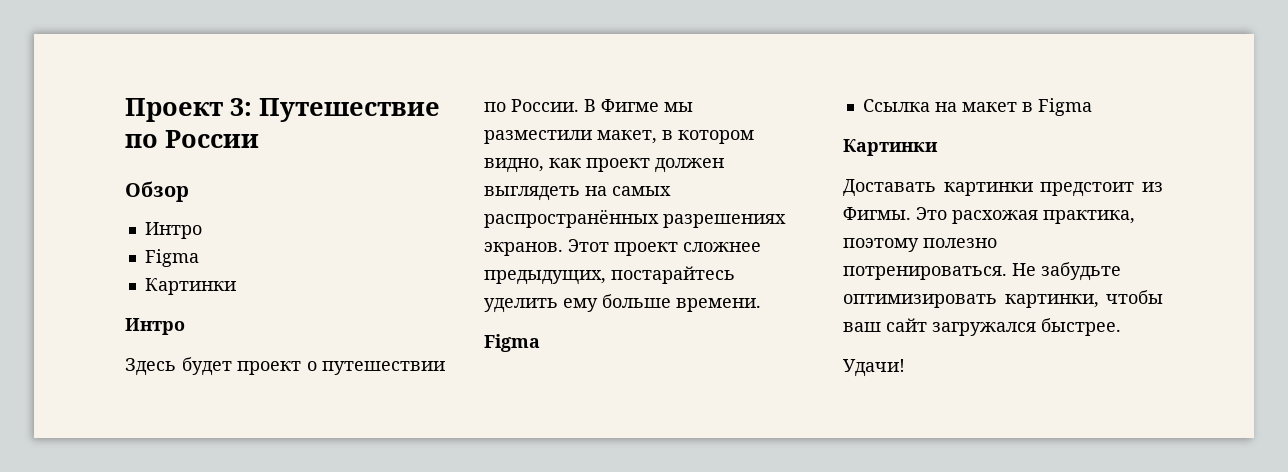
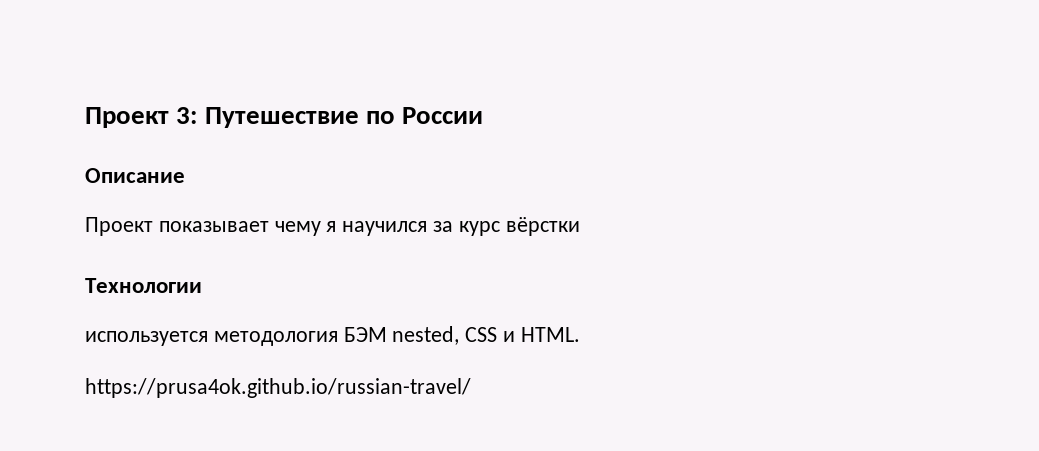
- Обзор
- Интро
- Figma
- Картинки
- Интро
- Здесь будет проект о путешествии по России. В Фигме мы разместили макет, в котором видно, как проект должен выглядеть на самых распространённых разрешениях экранов. Этот проект сложнее предыдущих, постарайтесь уделить ему больше времени.
- Figma
- Ссылка на макет в Figma
- Картинки
- Доставать картинки предстоит из Фигмы. Это расхожая практика, поэтому полезно потренироваться. Не забудьте оптимизировать картинки, чтобы ваш сайт загружался быстрее.
- Удачи!
+ Описание
+ Проект показывает чему я научился за курс вёрстки
+ Технологии
+ используется методология БЭМ nested, CSS и HTML.
+ https://prusa4ok.github.io/russian-travel/

